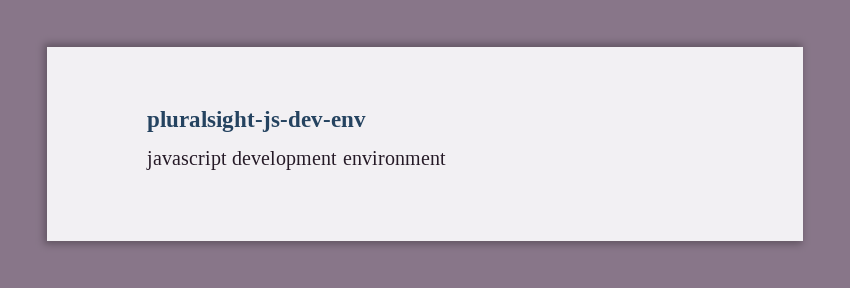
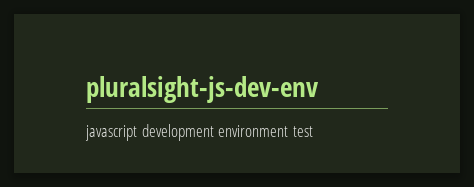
- javascript development environment
+ javascript development environment test

